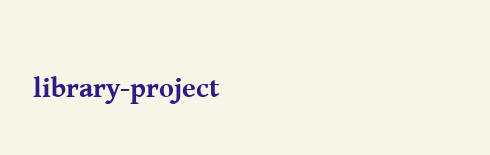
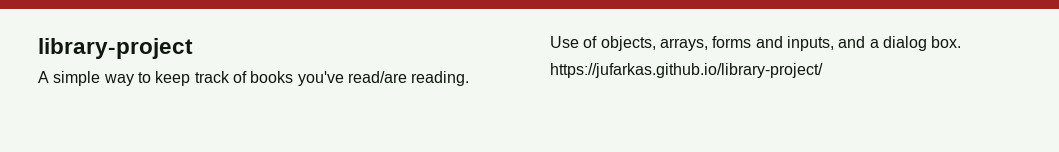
+ A simple way to keep track of books you've read/are reading.
+ Use of objects, arrays, forms and inputs, and a dialog box.
+ https://jufarkas.github.io/library-project/

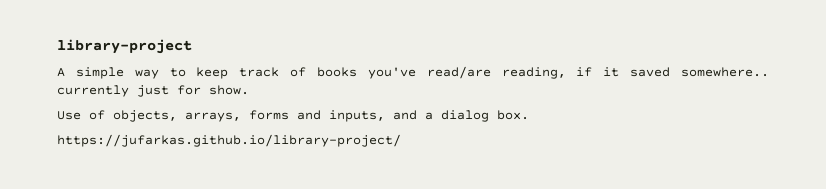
- A simple way to keep track of books you've read/are reading.
+ A simple way to keep track of books you've read/are reading, if it saved somewhere.. currently just for show.

